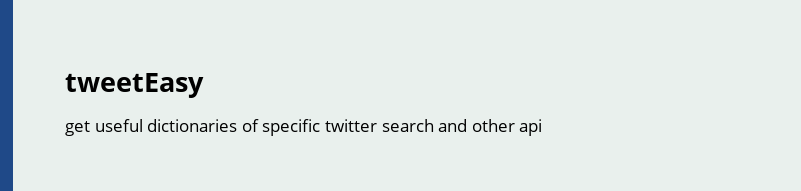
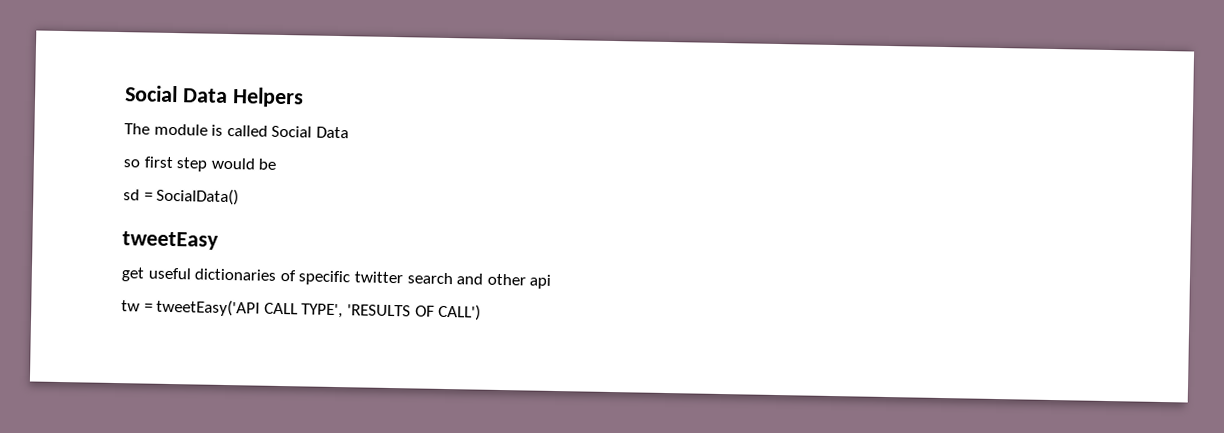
+ Social Data Helpers
+ The module is called Social Data
+ so first step would be
+ sd = SocialData()
+ tw = tweetEasy('API CALL TYPE', 'RESULTS OF CALL')

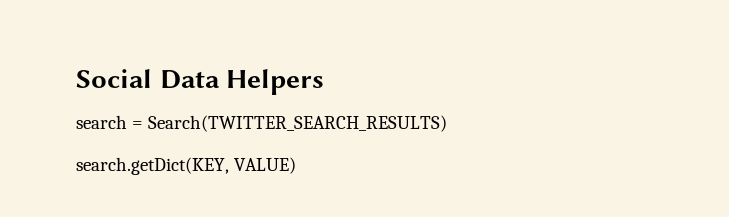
- The module is called Social Data
- so first step would be
- sd = SocialData()
- tweetEasy
- get useful dictionaries of specific twitter search and other api
- tw = tweetEasy('API CALL TYPE', 'RESULTS OF CALL')
+ search = Search(TWITTER_SEARCH_RESULTS)
+ search.getDict(KEY, VALUE)

